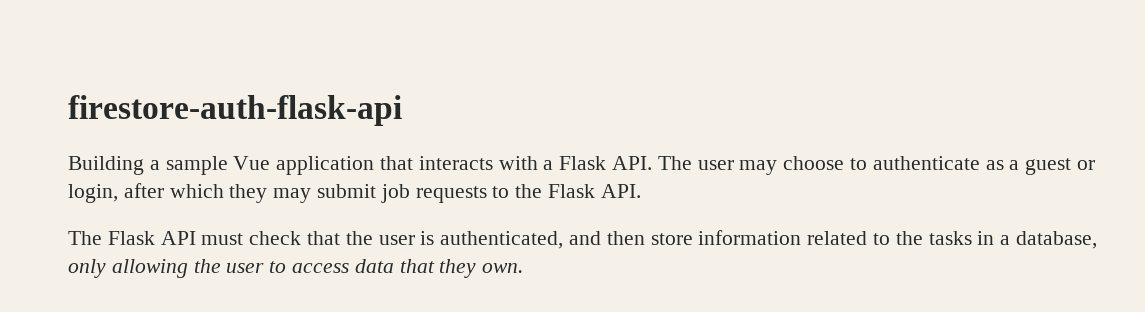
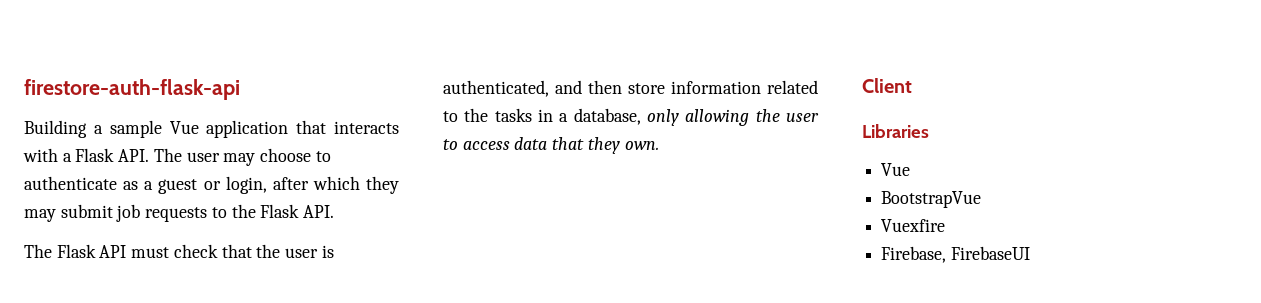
+ Client
+ Libraries
+ Vue
+ BootstrapVue
+ Vuexfire
+ Firebase, FirebaseUI

